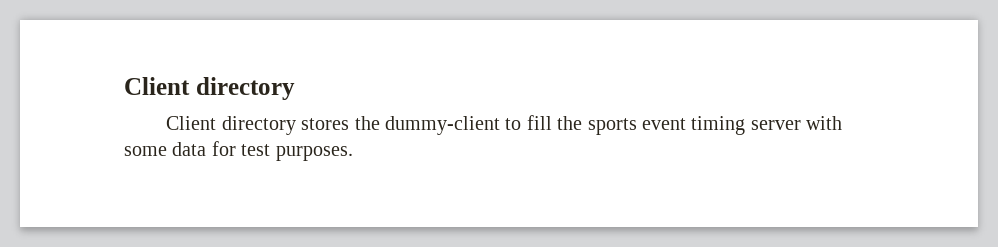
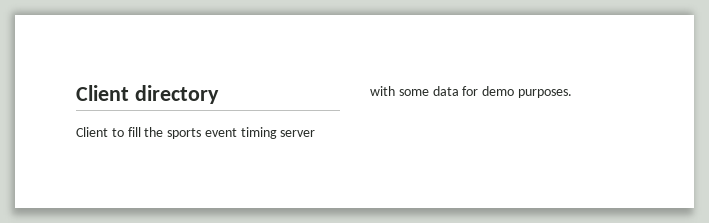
- Client directory stores the dummy-client to fill the sports event timing server with some data for test purposes.
+ Client to fill the sports event timing server with some data for demo purposes.

